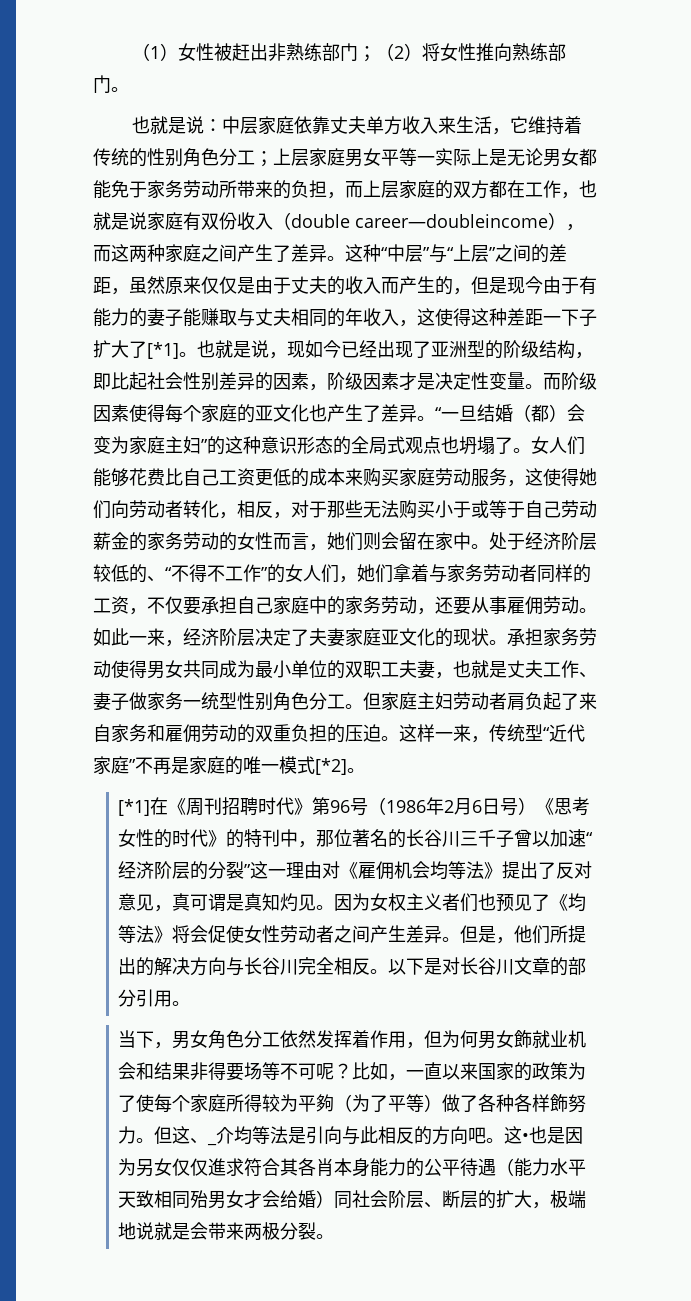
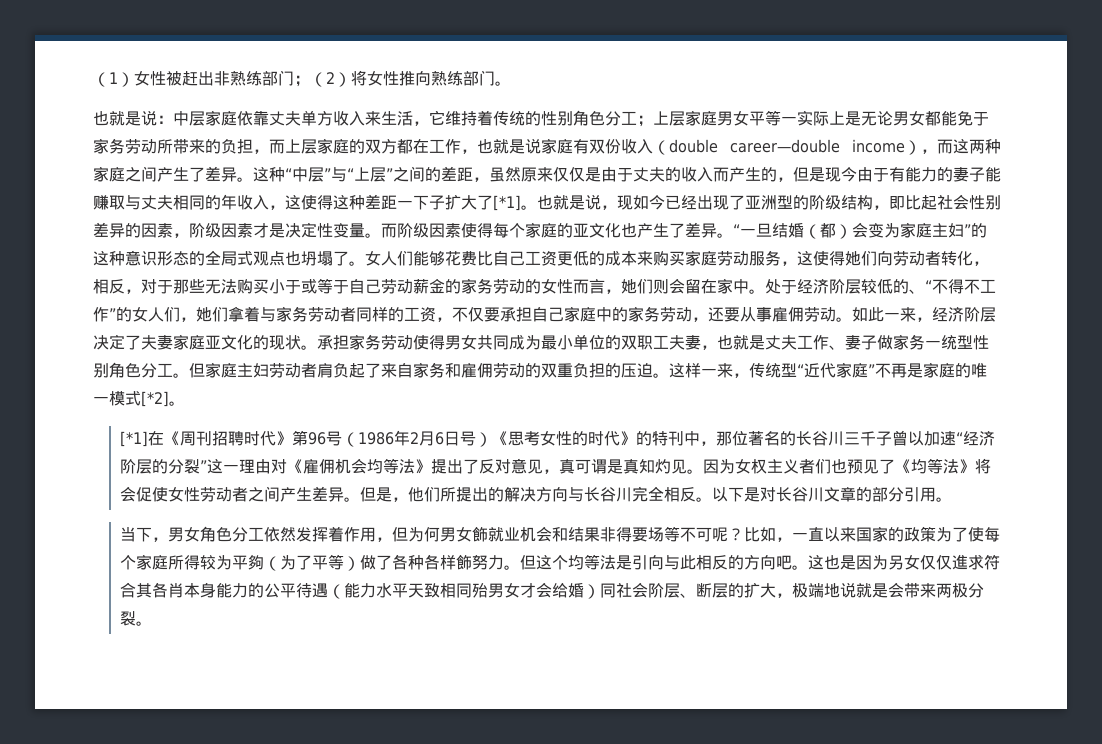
- 也就是说：中层家庭依靠丈夫单方收入来生活，它维持着传统的性别角色分工；上层家庭男女平等一实际上是无论男女都能免于家务劳动所带来的负担，而上层家庭的双方都在工作，也就是说家庭有双份收入（double career—doubleincome），而这两种家庭之间产生了差异。
+ 也就是说：中层家庭依靠丈夫单方收入来生活，它维持着传统的性别角色分工；上层家庭男女平等一实际上是无论男女都能免于家务劳动所带来的负担，而上层家庭的双方都在工作，也就是说家庭有双份收入（double career—double income），而这两种家庭之间产生了差异。
- 但这、_介均等法是引向与此相反的方向吧。
+ 但这个均等法是引向与此相反的方向吧。
- 这•也是因为另女仅仅進求符合其各肖本身能力的公平待遇（能力水平天致相同殆男女才会给婚）同社会阶层、断层的扩大，极端地说就是会带来两极分裂。
+ 这也是因为另女仅仅進求符合其各肖本身能力的公平待遇（能力水平天致相同殆男女才会给婚）同社会阶层、断层的扩大，极端地说就是会带来两极分裂。

